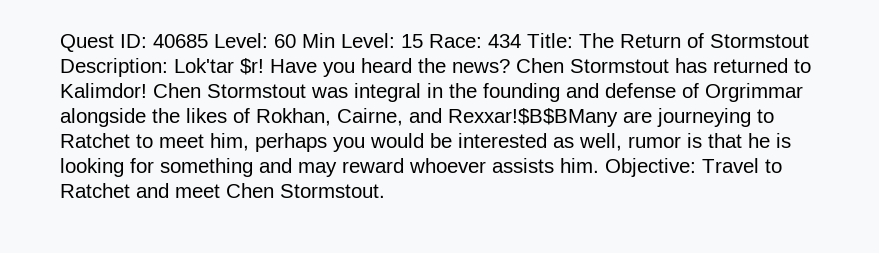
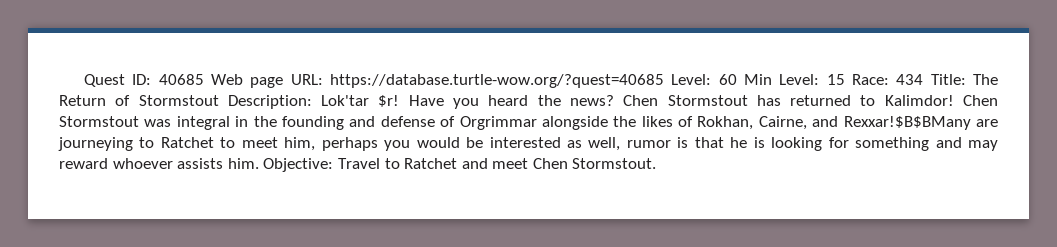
- Quest ID: 40685 Level: 60 Min Level: 15 Race: 434 Title: The Return of Stormstout Description: Lok'tar $r!
+ Quest ID: 40685 Web page URL: https://database.turtle-wow.org/?quest=40685 Level: 60 Min Level: 15 Race: 434 Title: The Return of Stormstout Description: Lok'tar $r!

